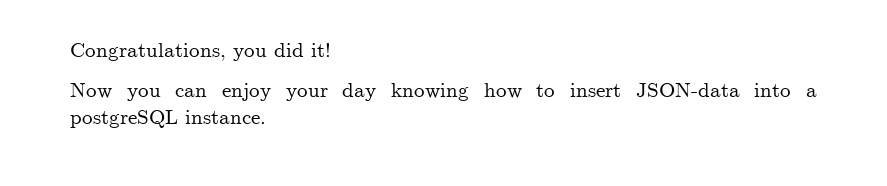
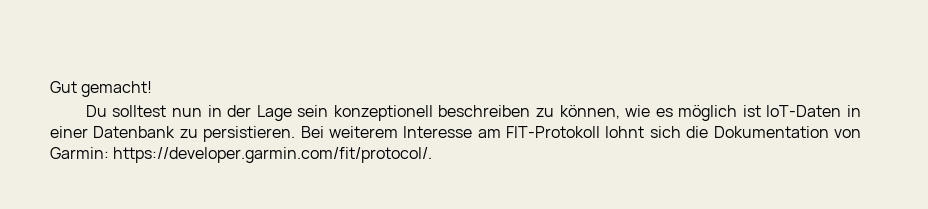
- Congratulations, you did it!
- Now you can enjoy your day knowing how to insert JSON-data into a postgreSQL instance.
+ Gut gemacht!
+ Du solltest nun in der Lage sein konzeptionell beschreiben zu können, wie es möglich ist IoT-Daten in einer Datenbank zu persistieren. Bei weiterem Interesse am FIT-Protokoll lohnt sich die Dokumentation von Garmin: https://developer.garmin.com/fit/protocol/.

